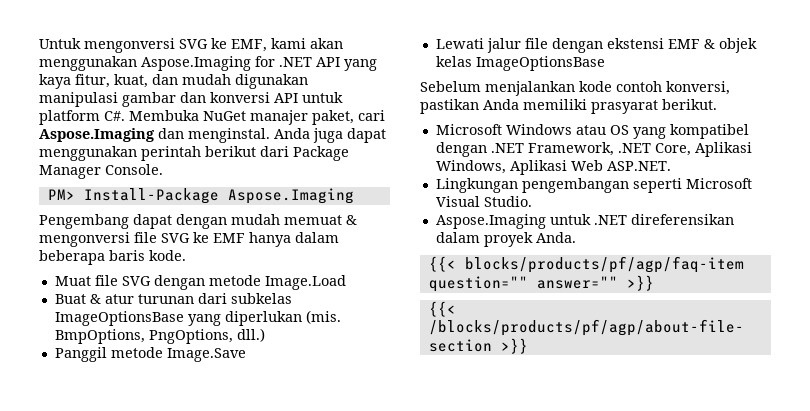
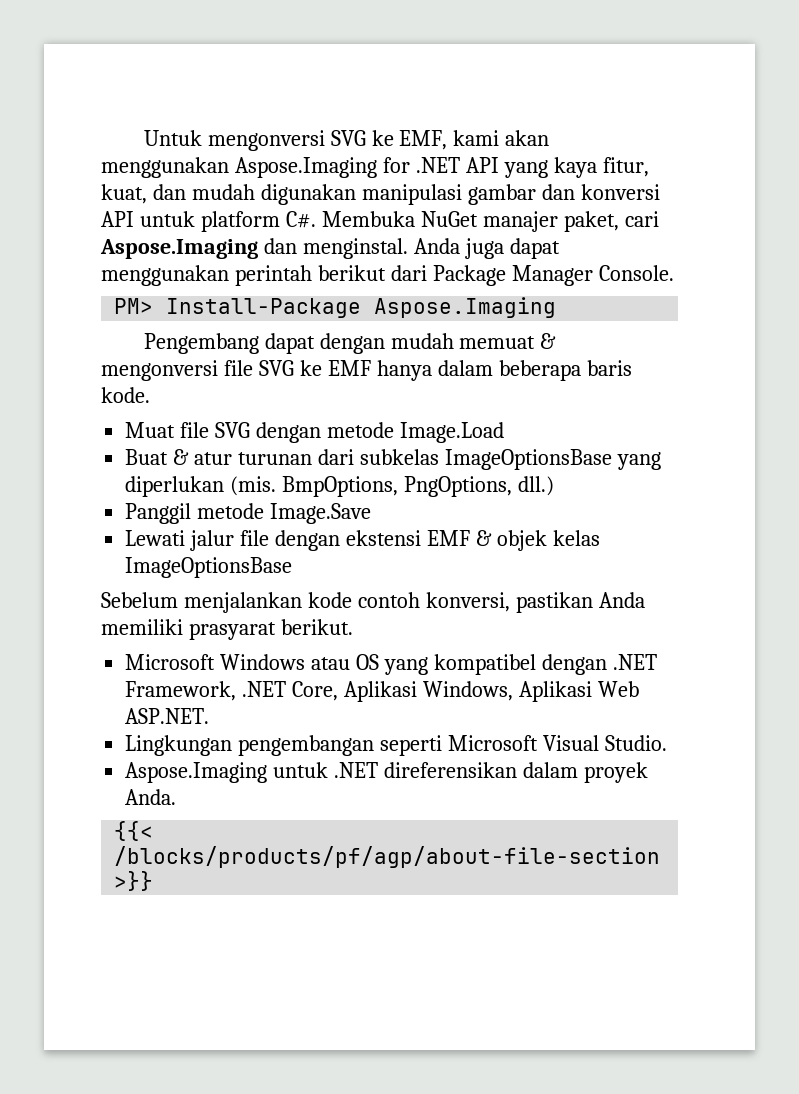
- {{< blocks/products/pf/agp/faq-item question="" answer="" >}}

